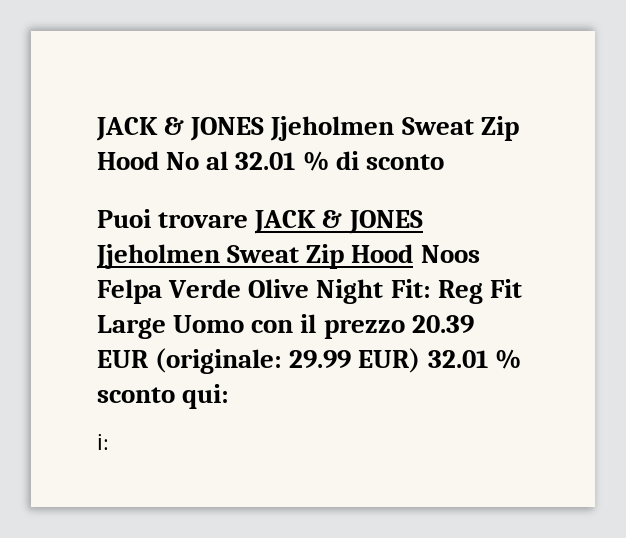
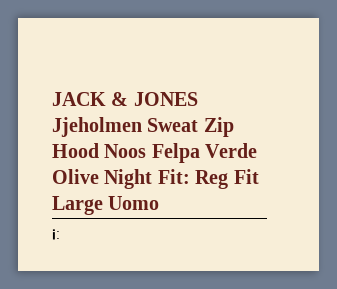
- JACK & JONES Jjeholmen Sweat Zip Hood No al 32.01 % di sconto
- Puoi trovare JACK & JONES Jjeholmen Sweat Zip Hood Noos Felpa Verde Olive Night Fit: Reg Fit Large Uomo con il prezzo 20.39 EUR (originale: 29.99 EUR) 32.01 % sconto qui:
+ JACK & JONES Jjeholmen Sweat Zip Hood Noos Felpa Verde Olive Night Fit: Reg Fit Large Uomo

